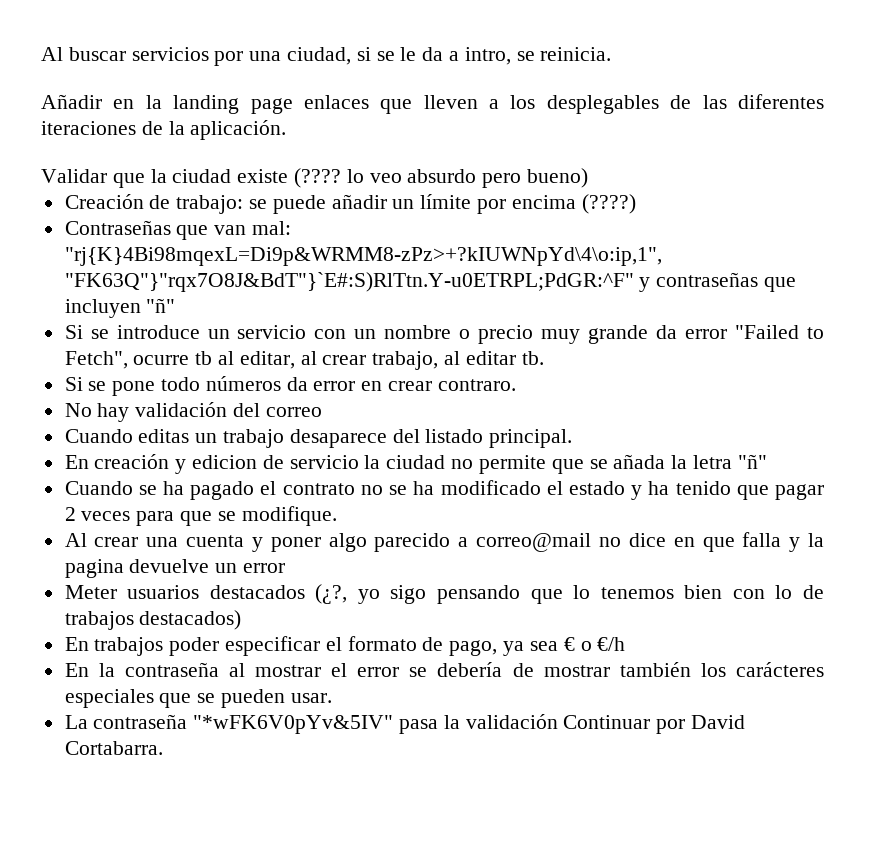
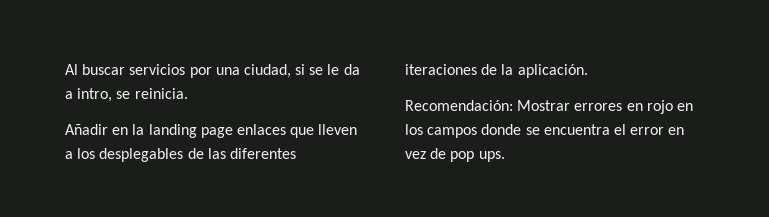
- Validar que la ciudad existe (???? lo veo absurdo pero bueno)
- Creación de trabajo: se puede añadir un límite por encima (????)
- Contraseñas que van mal: "rj{K}4Bi98mqexL=Di9p&WRMM8-zPz>+?kIUWNpYd\4\o:ip,1", "FK63Q"}"rqx7O8J&BdT"}`E#:S)RlTtn.Y-u0ETRPL;PdGR:^F" y contraseñas que incluyen "ñ"
- Si se introduce un servicio con un nombre o precio muy grande da error "Failed to Fetch", ocurre tb al editar, al crear trabajo, al editar tb.
- Si se pone todo números da error en crear contraro.
- No hay validación del correo
- Cuando editas un trabajo desaparece del listado principal.
- En creación y edicion de servicio la ciudad no permite que se añada la letra "ñ"
- Cuando se ha pagado el contrato no se ha modificado el estado y ha tenido que pagar 2 veces para que se modifique.
- Al crear una cuenta y poner algo parecido a correo@mail no dice en que falla y la pagina devuelve un error
- Meter usuarios destacados (¿?, yo sigo pensando que lo tenemos bien con lo de trabajos destacados)
- En trabajos poder especificar el formato de pago, ya sea € o €/h
- En la contraseña al mostrar el error se debería de mostrar también los carácteres especiales que se pueden usar.
- La contraseña "*wFK6V0pYv&5IV" pasa la validación Continuar por David Cortabarra.
+ Recomendación: Mostrar errores en rojo en los campos donde se encuentra el error en vez de pop ups.

